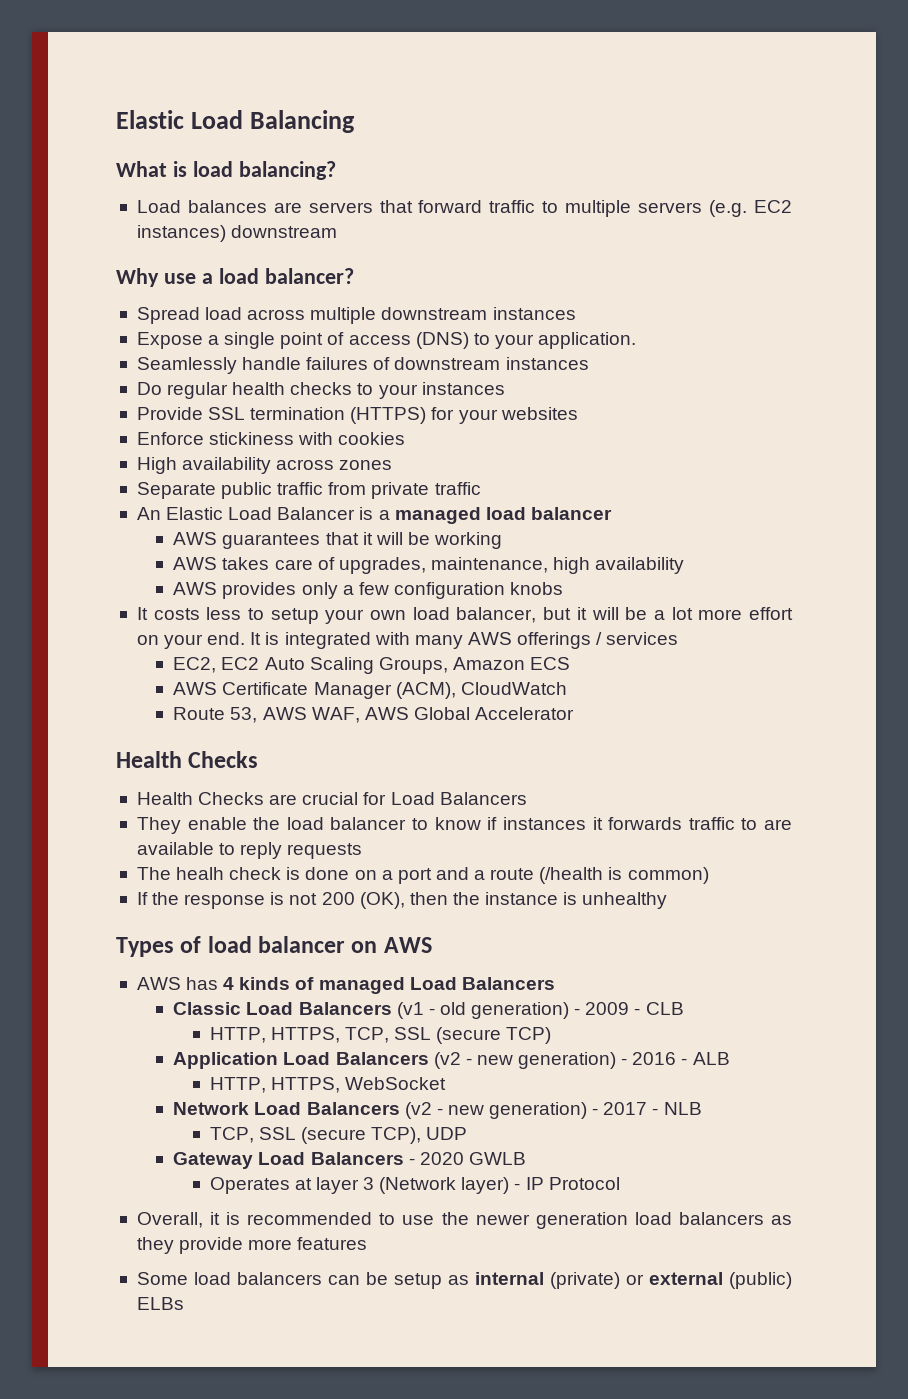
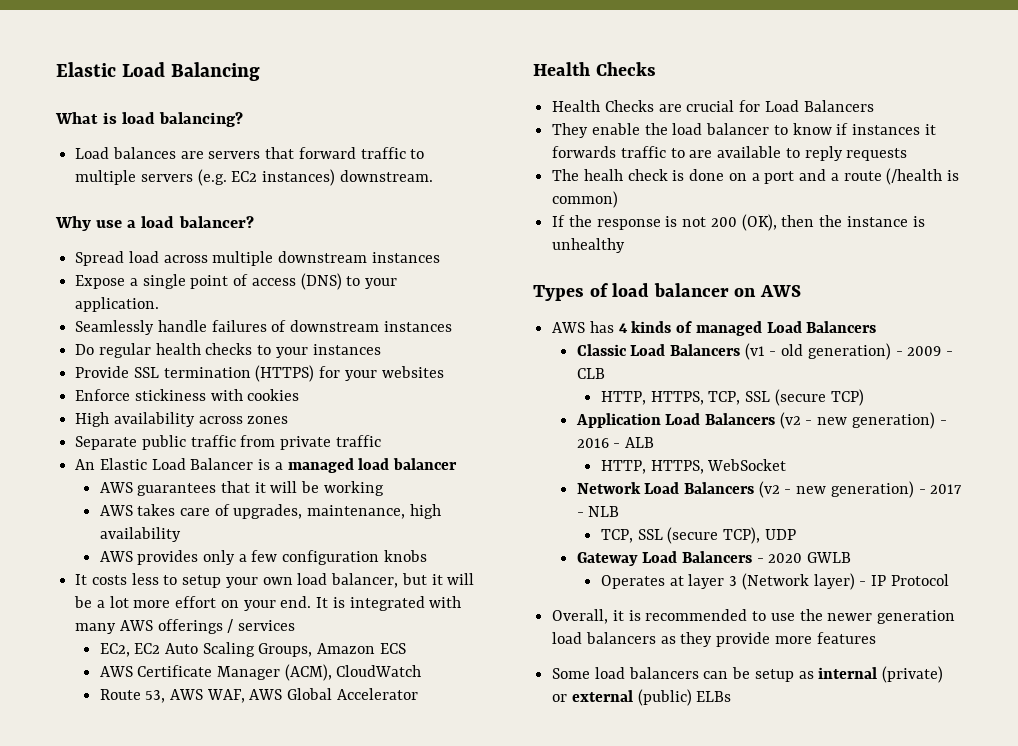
- Load balances are servers that forward traffic to multiple servers (e.g. EC2 instances) downstream
+ Load balances are servers that forward traffic to multiple servers (e.g. EC2 instances) downstream.

